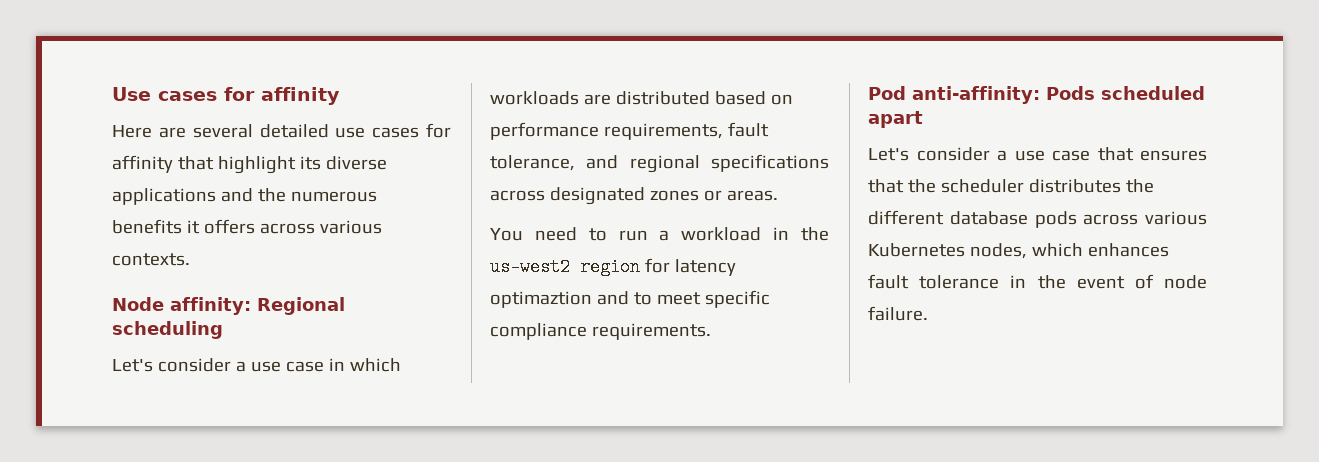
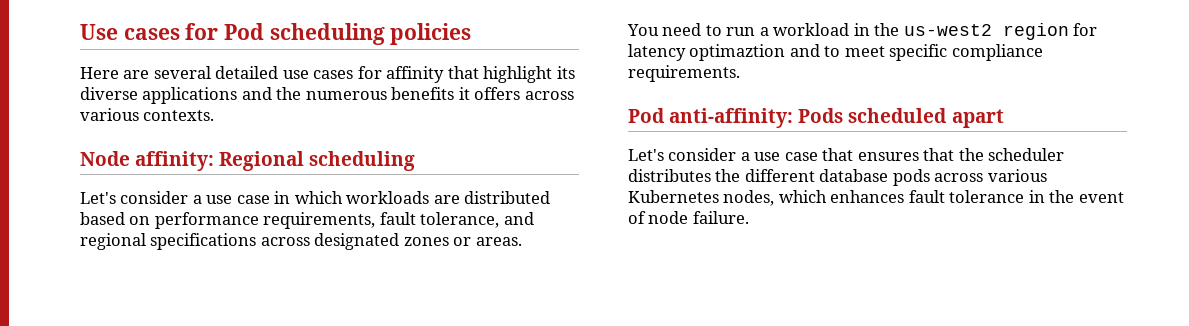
- Use cases for affinity
+ Use cases for Pod scheduling policies

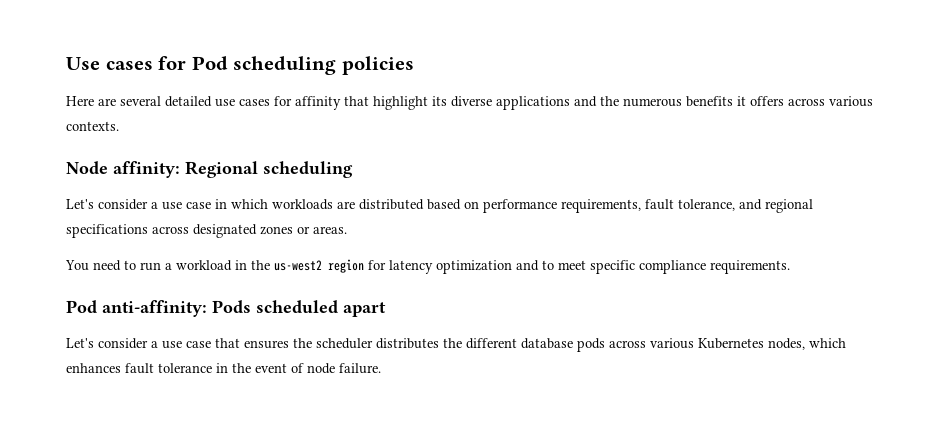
- You need to run a workload in the us-west2 region for latency optimaztion and to meet specific compliance requirements.
+ You need to run a workload in the us-west2 region for latency optimization and to meet specific compliance requirements.
- Let's consider a use case that ensures that the scheduler distributes the different database pods across various Kubernetes nodes, which enhances fault tolerance in the event of node failure.
+ Let's consider a use case that ensures the scheduler distributes the different database pods across various Kubernetes nodes, which enhances fault tolerance in the event of node failure.

